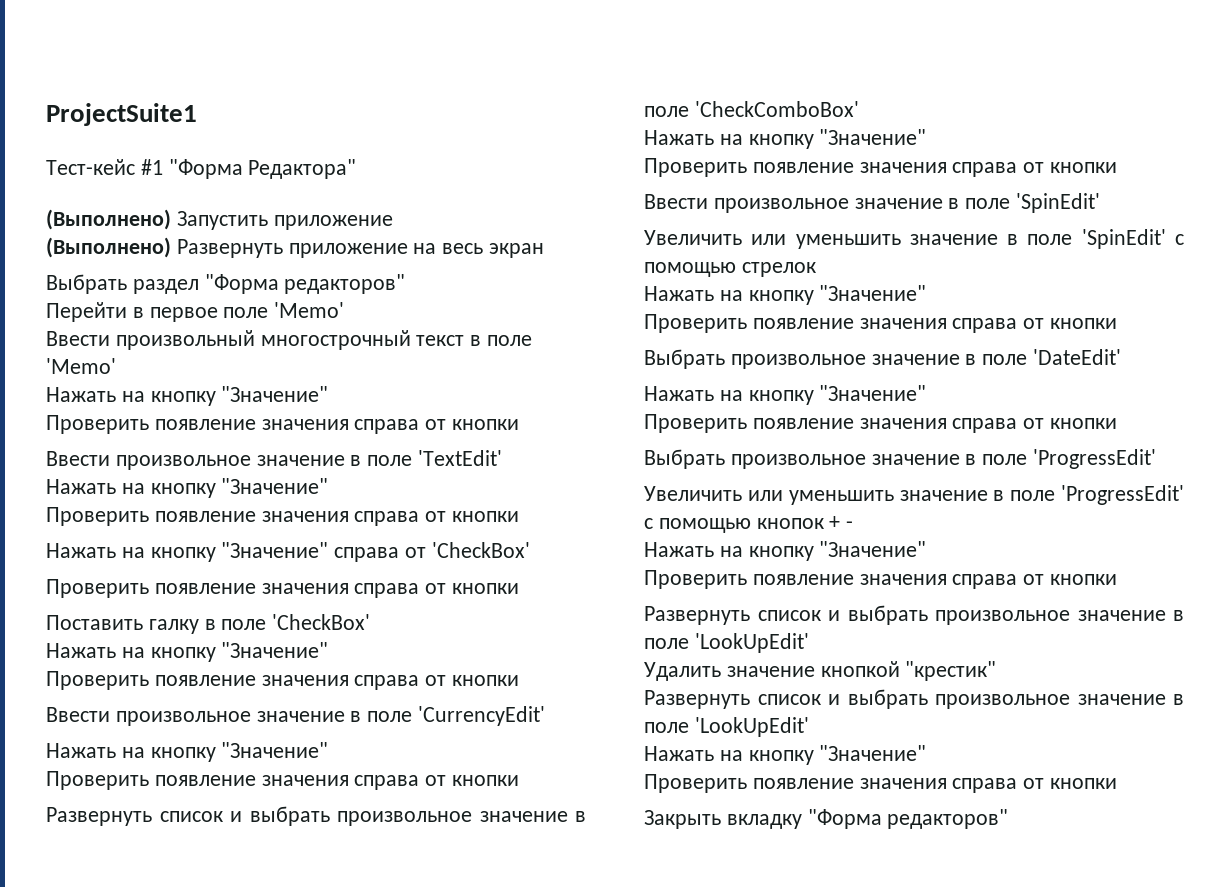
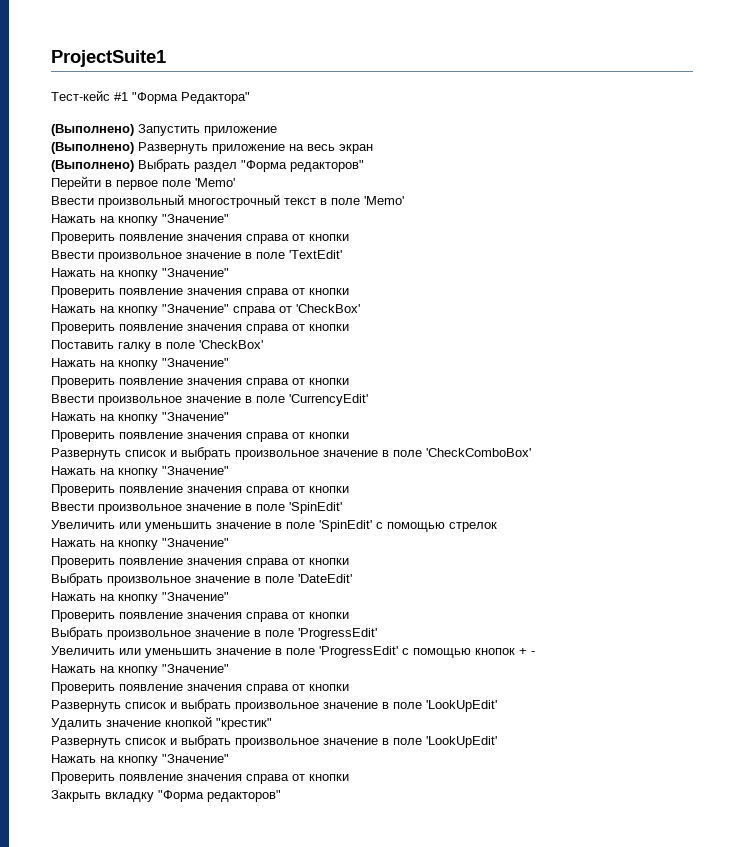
- Выбрать раздел "Форма редакторов"
+ (Выполнено) Выбрать раздел "Форма редакторов"

